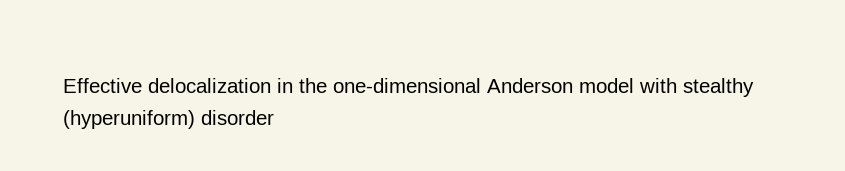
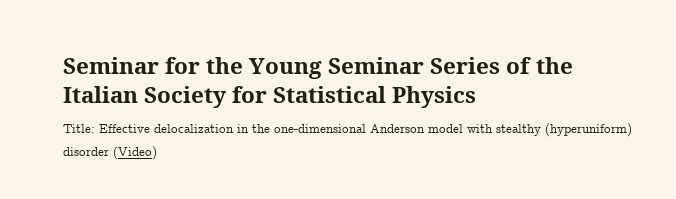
- Effective delocalization in the one-dimensional Anderson model with stealthy (hyperuniform) disorder
+ Seminar for the Young Seminar Series of the Italian Society for Statistical Physics
+ Title: Effective delocalization in the one-dimensional Anderson model with stealthy (hyperuniform) disorder (Video)

